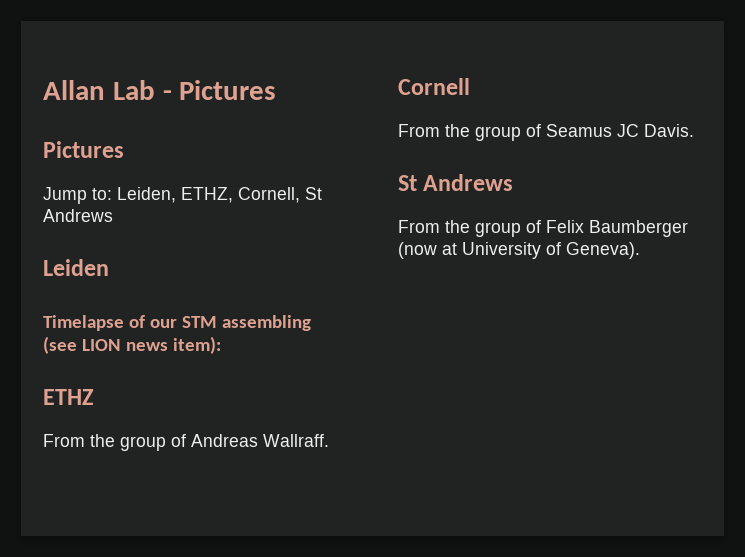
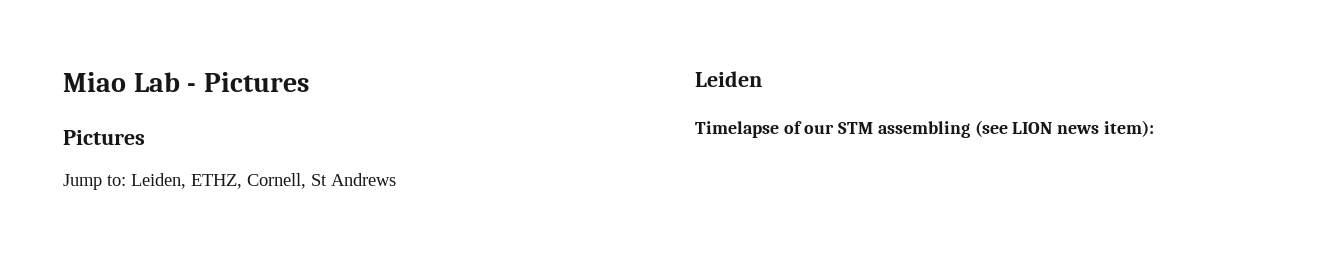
- Allan Lab - Pictures
+ Miao Lab - Pictures
- ETHZ
- From the group of Andreas Wallraff.
- Cornell
- From the group of Seamus JC Davis.
- St Andrews
- From the group of Felix Baumberger (now at University of Geneva).

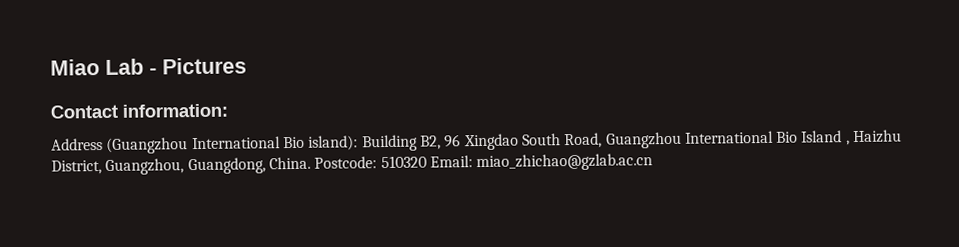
  Miao Lab - Pictures
- Pictures
- Jump to: Leiden, ETHZ, Cornell, St Andrews
- Leiden
- Timelapse of our STM assembling (see LION news item):
+ Contact information:
+ Address (Guangzhou International Bio island): Building B2, 96 Xingdao South Road, Guangzhou International Bio Island , Haizhu District, Guangzhou, Guangdong, China. Postcode: 510320 Email: miao_zhichao@gzlab.ac.cn

